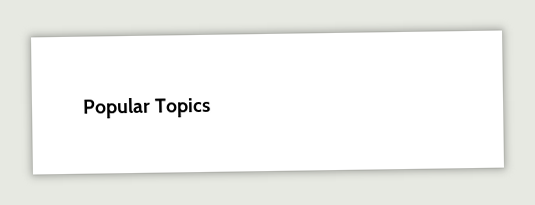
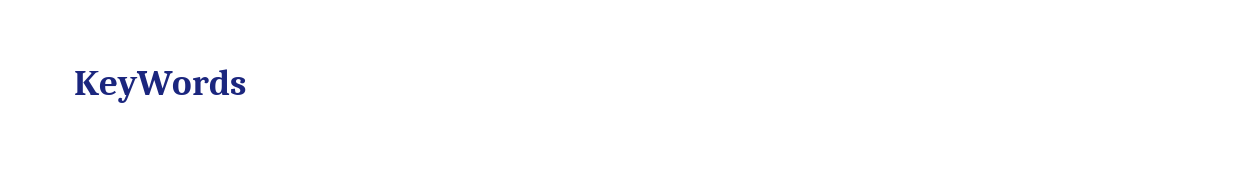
- Popular Topics
+ KeyWords

